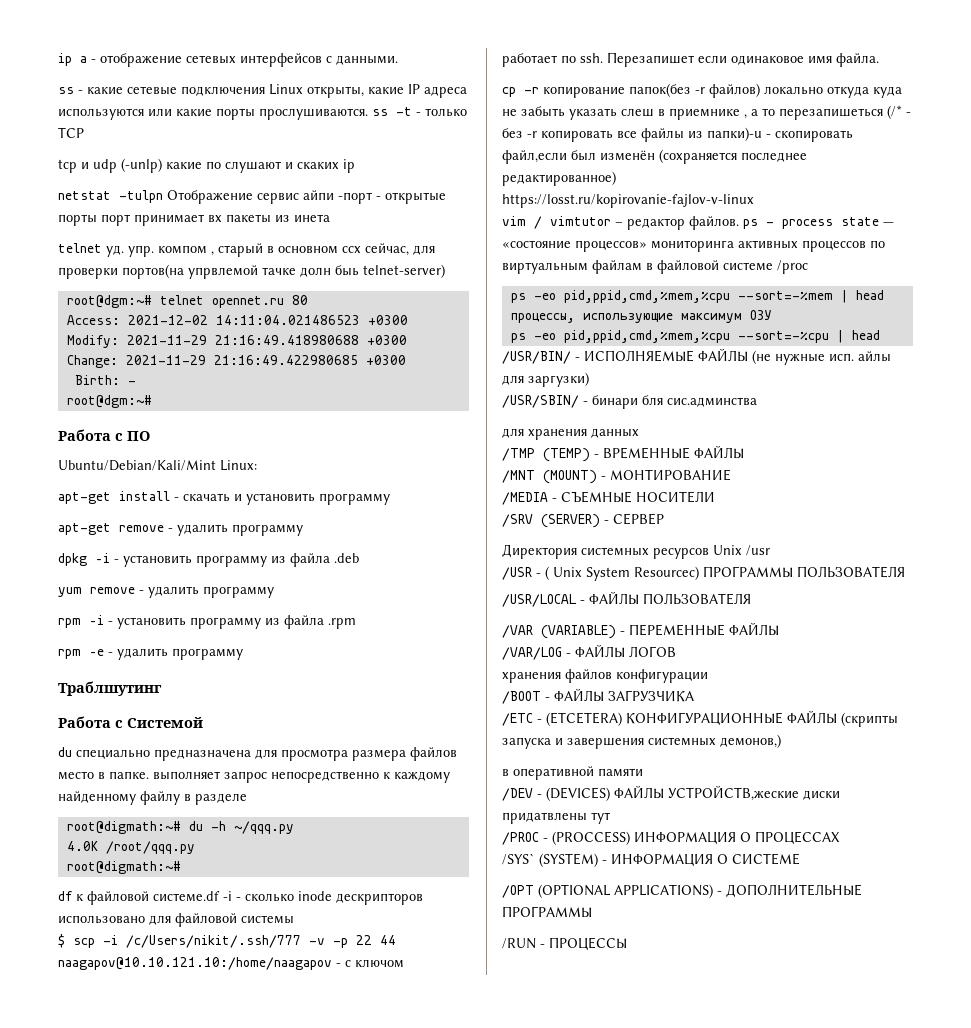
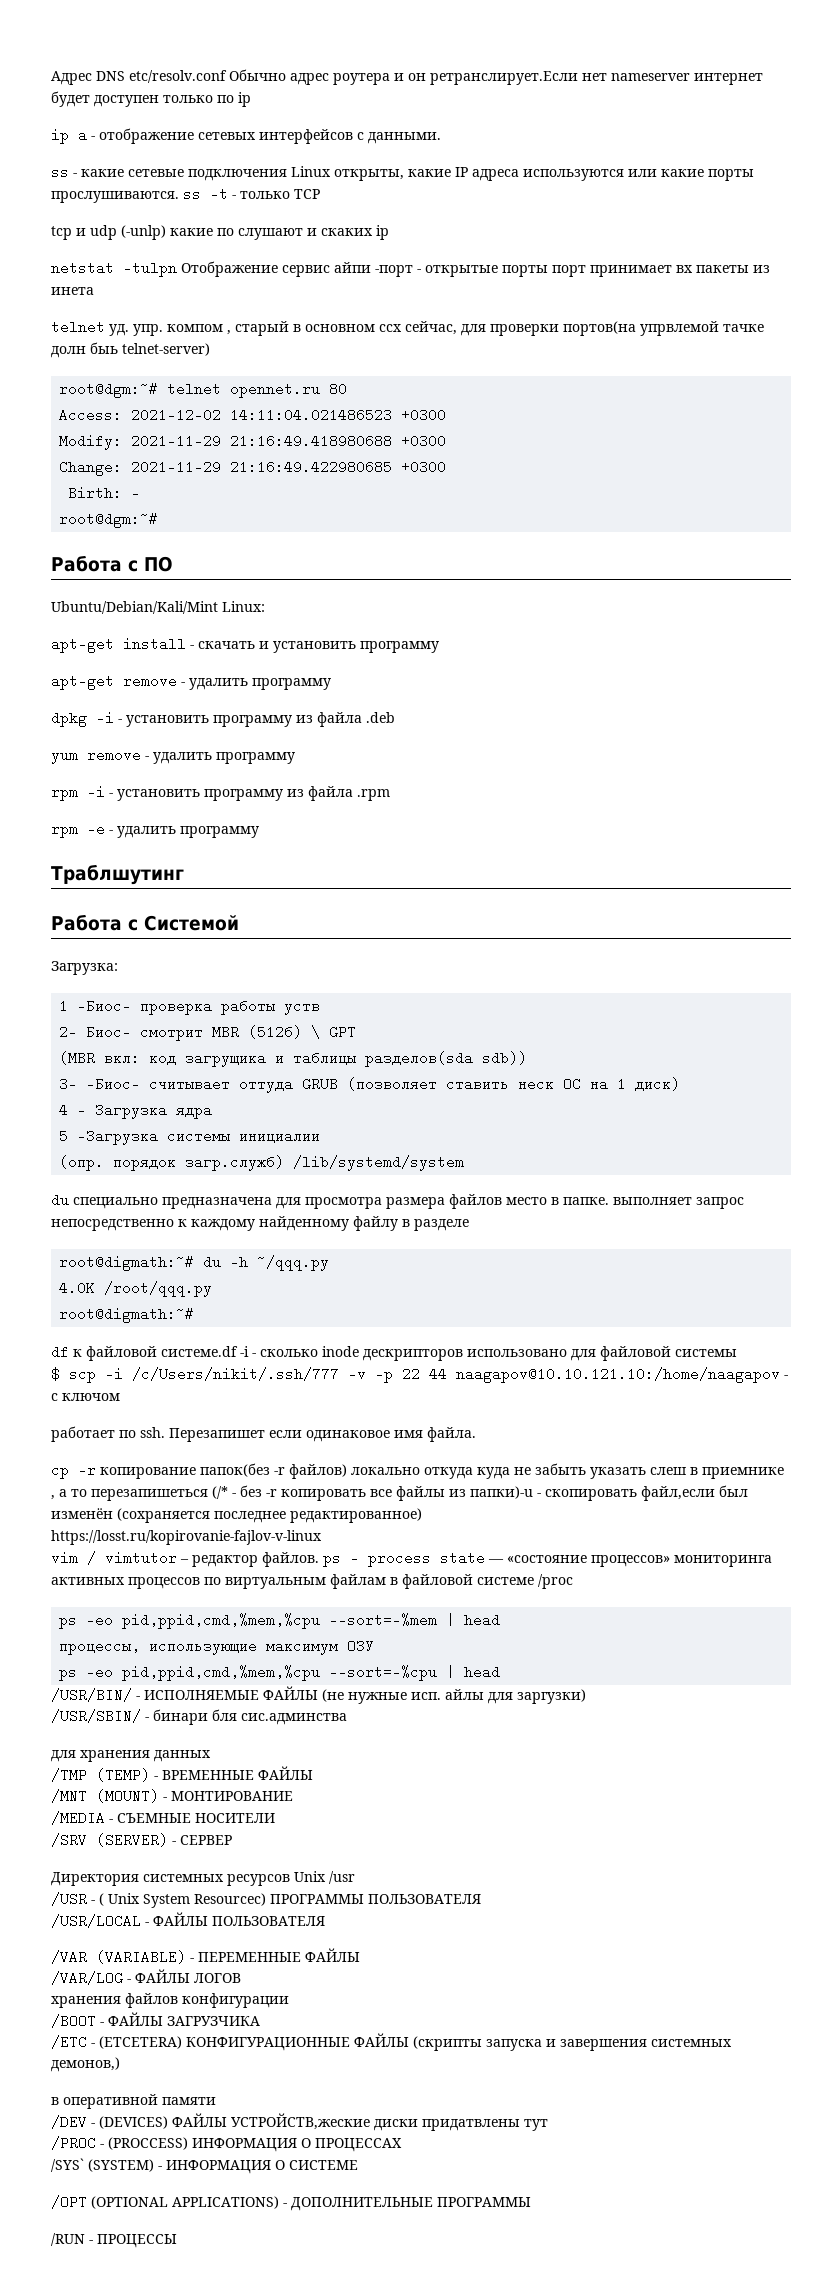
+ Адрес DNS etc/resolv.conf Обычно адрес роутера и он ретранслирует.Если нет nameserver интернет будет доступен только по ip
+ Загрузка:
+ 1 -Биос- проверка работы уств
+ 2- Биос- смотрит MBR (512б) \ GPT
+ (MBR вкл: код загрущика и таблицы разделов(sda sdb))
+ 3- -Биос- считывает оттуда GRUB (позволяет ставить неск ОС на 1 диск)
+ 4 - Загрузка ядра
+ 5 -Загрузка системы инициалии
+ (опр. порядок загр.служб) /lib/systemd/system

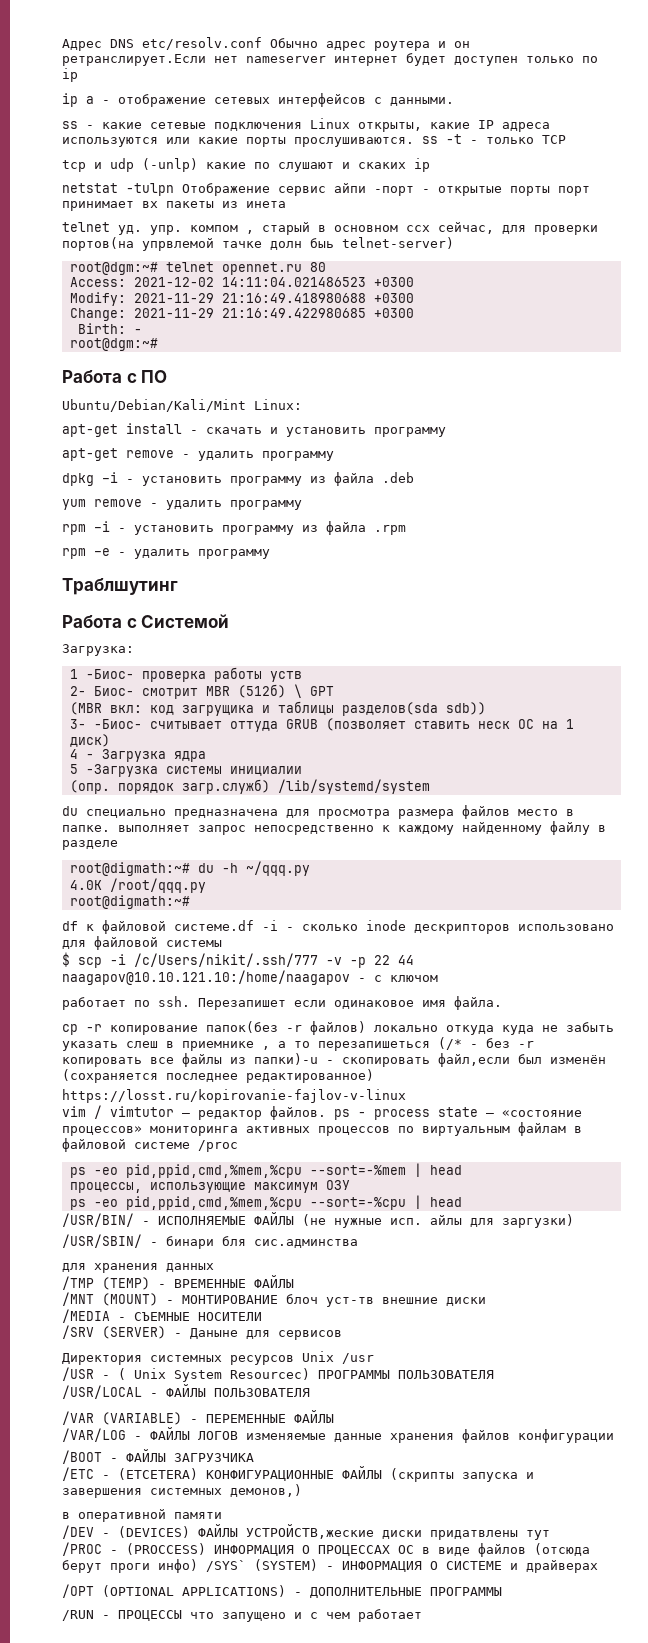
- /MNT (MOUNT) - МОНТИРОВАНИЕ
+ /MNT (MOUNT) - МОНТИРОВАНИЕ блоч уст-тв внешние диски
- /SRV (SERVER) - СЕРВЕР
+ /SRV (SERVER) - Даныне для сервисов
- /VAR/LOG - ФАЙЛЫ ЛОГОВ
- хранения файлов конфигурации
+ /VAR/LOG - ФАЙЛЫ ЛОГОВ изменяемые данные хранения файлов конфигурации
- /PROC - (PROCCESS) ИНФОРМАЦИЯ О ПРОЦЕССАХ
- /SYS` (SYSTEM) - ИНФОРМАЦИЯ О СИСТЕМЕ
+ /PROC - (PROCCESS) ИНФОРМАЦИЯ О ПРОЦЕССАХ ОС в виде файлов (отсюда берут проги инфо) /SYS` (SYSTEM) - ИНФОРМАЦИЯ О СИСТЕМЕ и драйверах
- /RUN - ПРОЦЕССЫ
+ /RUN - ПРОЦЕССЫ что запущено и с чем работает

